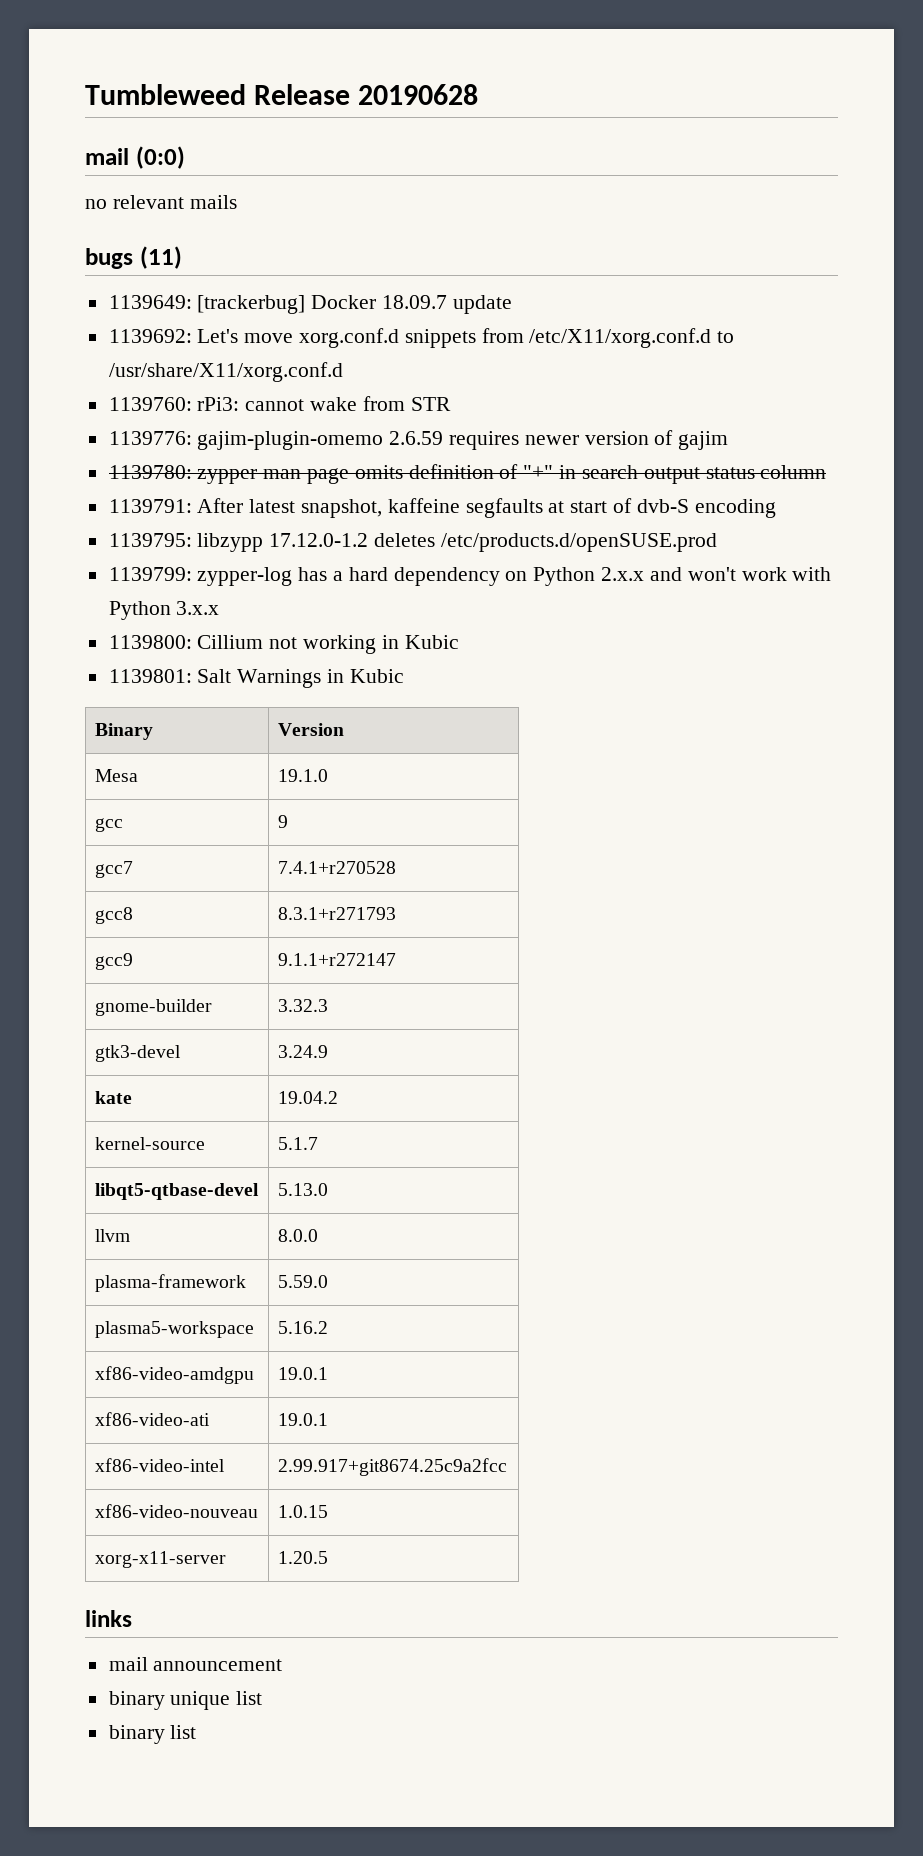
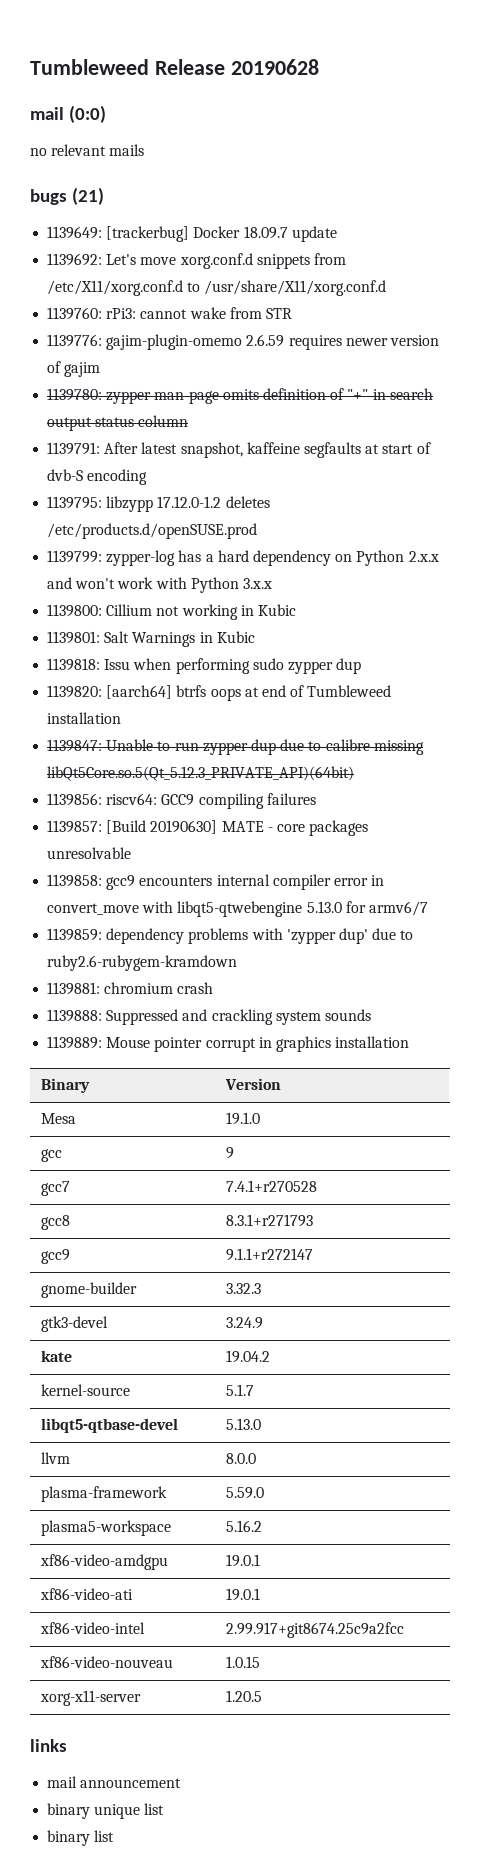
- bugs (11)
+ bugs (21)
+ 1139818: Issu when performing sudo zypper dup
+ 1139820: [aarch64] btrfs oops at end of Tumbleweed installation
+ 1139847: Unable to run zypper dup due to calibre missing libQt5Core.so.5(Qt_5.12.3_PRIVATE_API)(64bit)
+ 1139856: riscv64: GCC9 compiling failures
+ 1139857: [Build 20190630] MATE - core packages unresolvable
+ 1139858: gcc9 encounters internal compiler error in convert_move with libqt5-qtwebengine 5.13.0 for armv6/7
+ 1139859: dependency problems with 'zypper dup' due to ruby2.6-rubygem-kramdown
+ 1139881: chromium crash
+ 1139888: Suppressed and crackling system sounds
+ 1139889: Mouse pointer corrupt in graphics installation

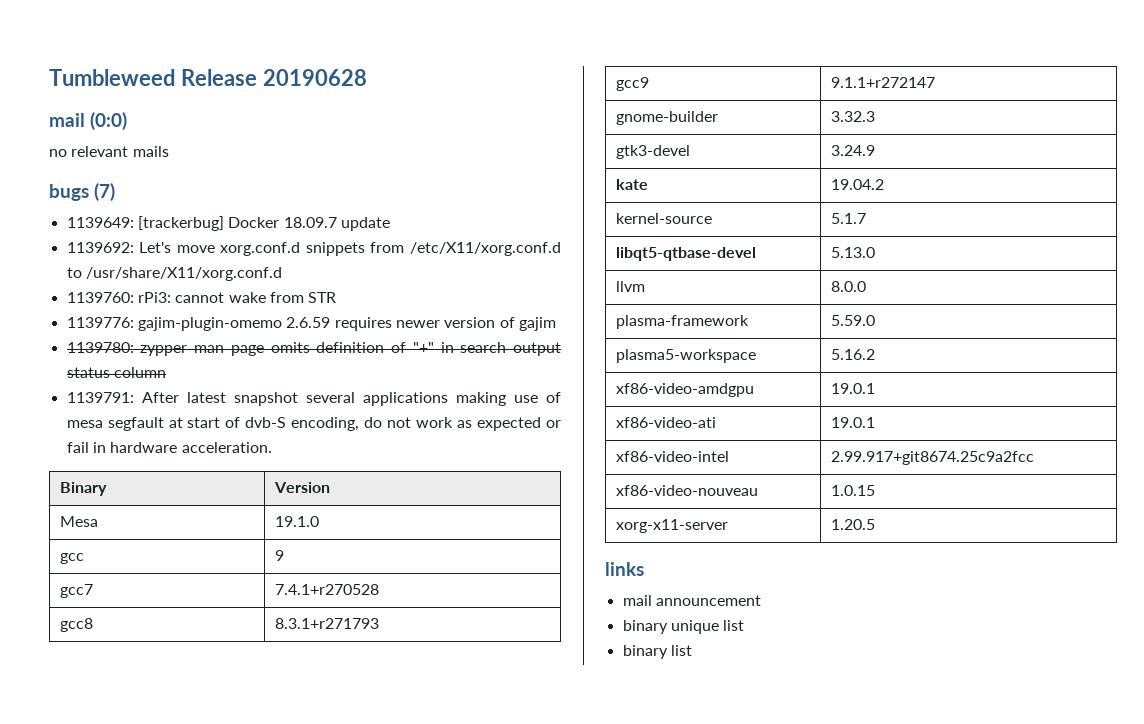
- bugs (21)
+ bugs (7)
- 1139791: After latest snapshot, kaffeine segfaults at start of dvb-S encoding
- 1139795: libzypp 17.12.0-1.2 deletes /etc/products.d/openSUSE.prod
- 1139799: zypper-log has a hard dependency on Python 2.x.x and won't work with Python 3.x.x
- 1139800: Cillium not working in Kubic
- 1139801: Salt Warnings in Kubic
- 1139818: Issu when performing sudo zypper dup
- 1139820: [aarch64] btrfs oops at end of Tumbleweed installation
- 1139847: Unable to run zypper dup due to calibre missing libQt5Core.so.5(Qt_5.12.3_PRIVATE_API)(64bit)
- 1139856: riscv64: GCC9 compiling failures
- 1139857: [Build 20190630] MATE - core packages unresolvable
- 1139858: gcc9 encounters internal compiler error in convert_move with libqt5-qtwebengine 5.13.0 for armv6/7
- 1139859: dependency problems with 'zypper dup' due to ruby2.6-rubygem-kramdown
- 1139881: chromium crash
- 1139888: Suppressed and crackling system sounds
- 1139889: Mouse pointer corrupt in graphics installation
+ 1139791: After latest snapshot several applications making use of mesa segfault at start of dvb-S encoding, do not work as expected or fail in hardware acceleration.

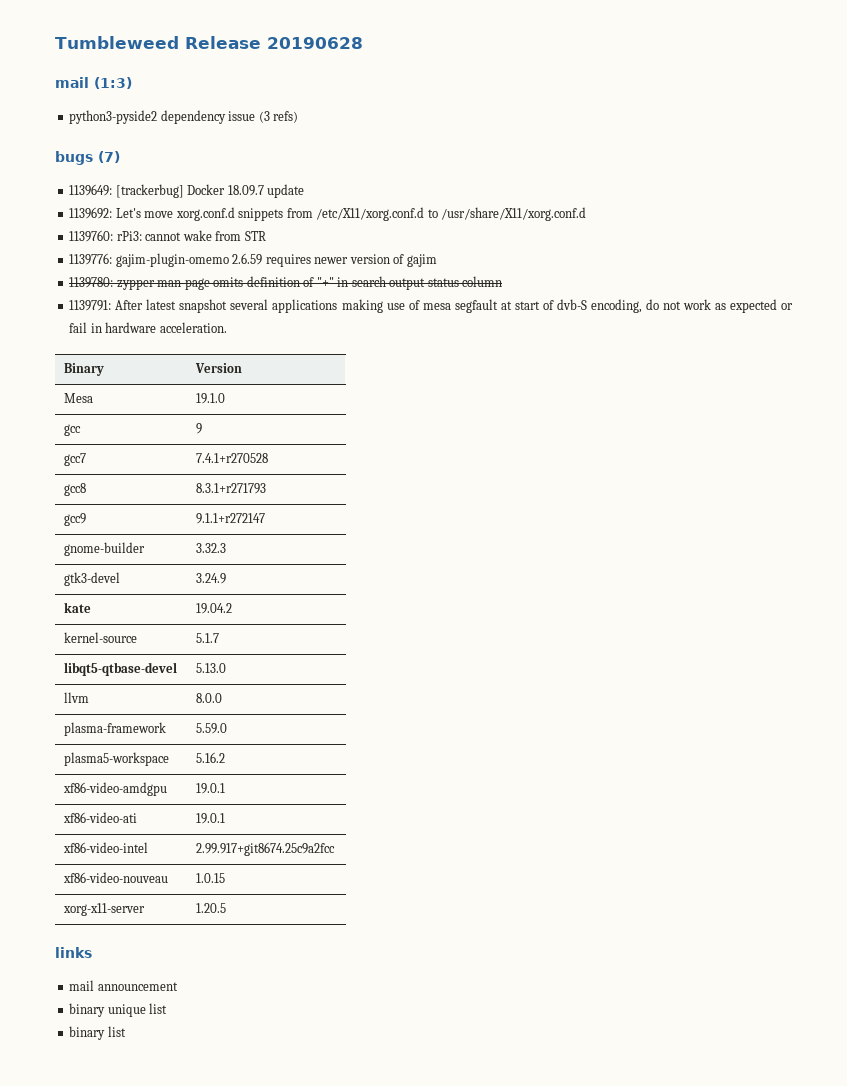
- mail (0:0)
- no relevant mails
+ mail (1:3)
+ python3-pyside2 dependency issue (3 refs)

